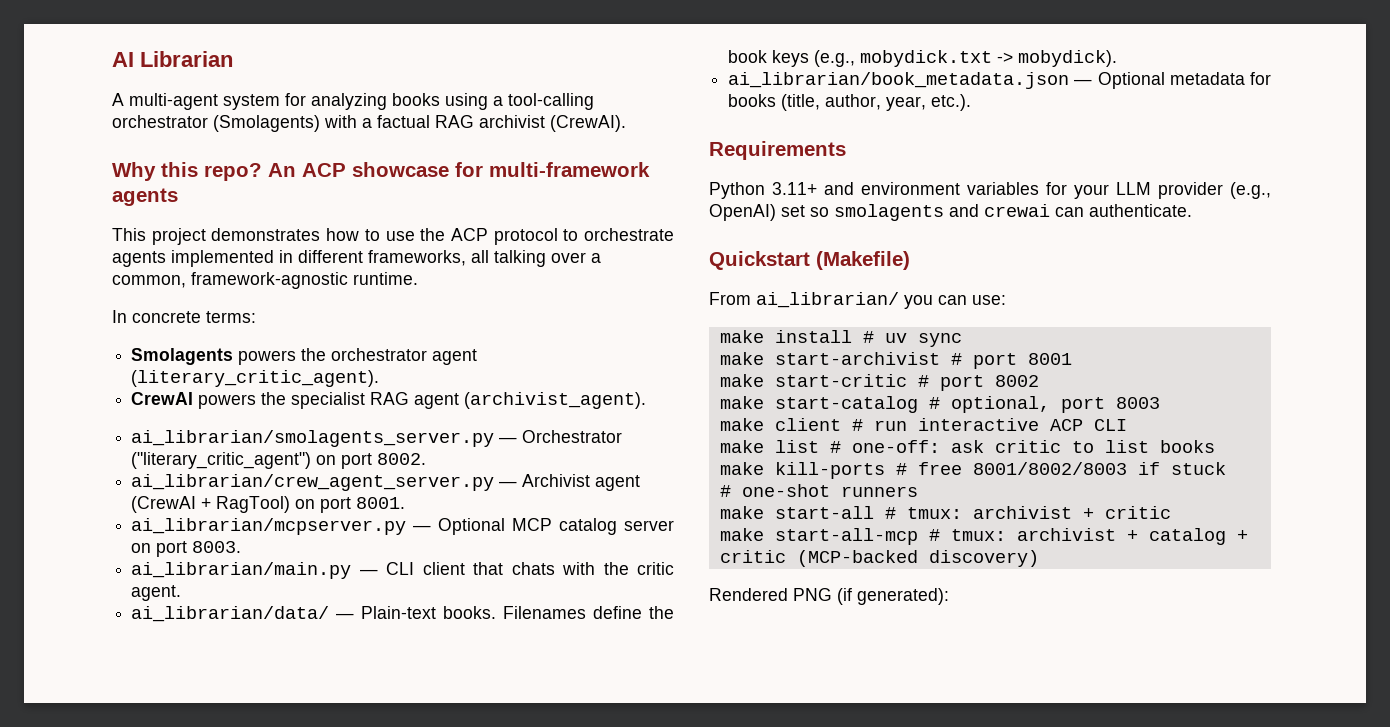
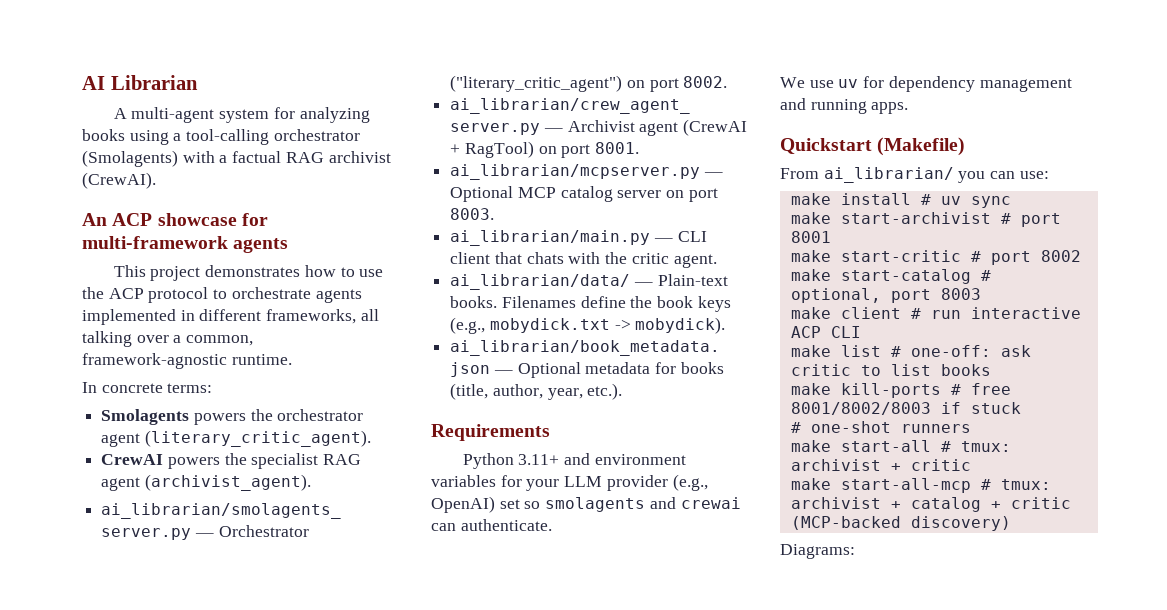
- Why this repo?
+ We use uv for dependency management and running apps.
- Rendered PNG (if generated):
+ Diagrams:

